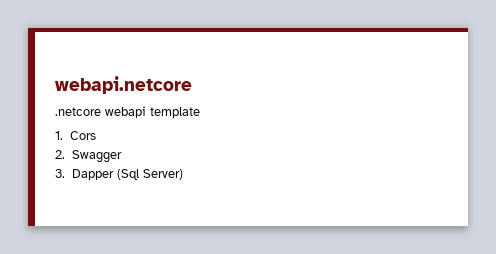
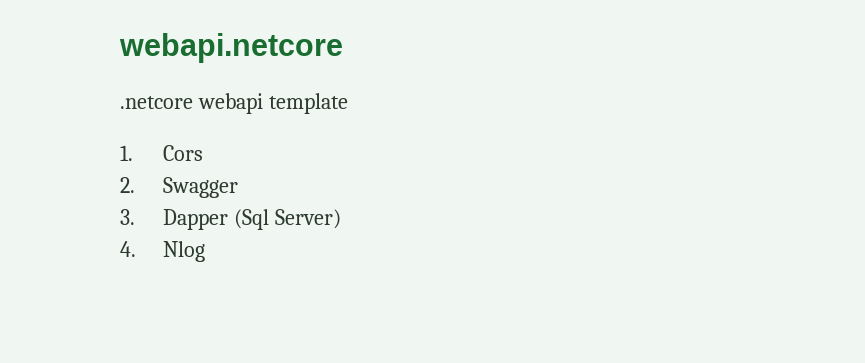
+ 4. Nlog

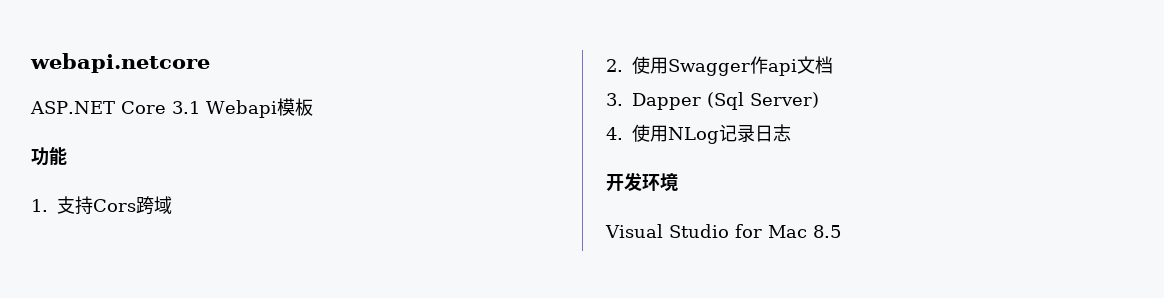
- .netcore webapi template
+ ASP.NET Core 3.1 Webapi模板
+ 功能
- 1. Cors
+ 1.支持Cors跨域
- 2. Swagger
+ 2.使用Swagger作api文档
- 4. Nlog
+ 4.使用NLog记录日志
+ 开发环境
+ Visual Studio for Mac 8.5

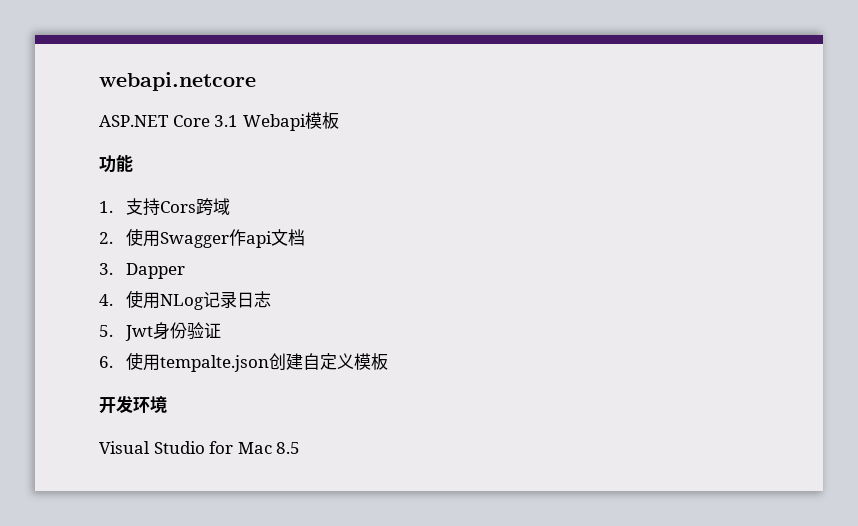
- 3. Dapper (Sql Server)
+ 3. Dapper
+ 5. Jwt身份验证
+ 6.使用tempalte.json创建自定义模板

